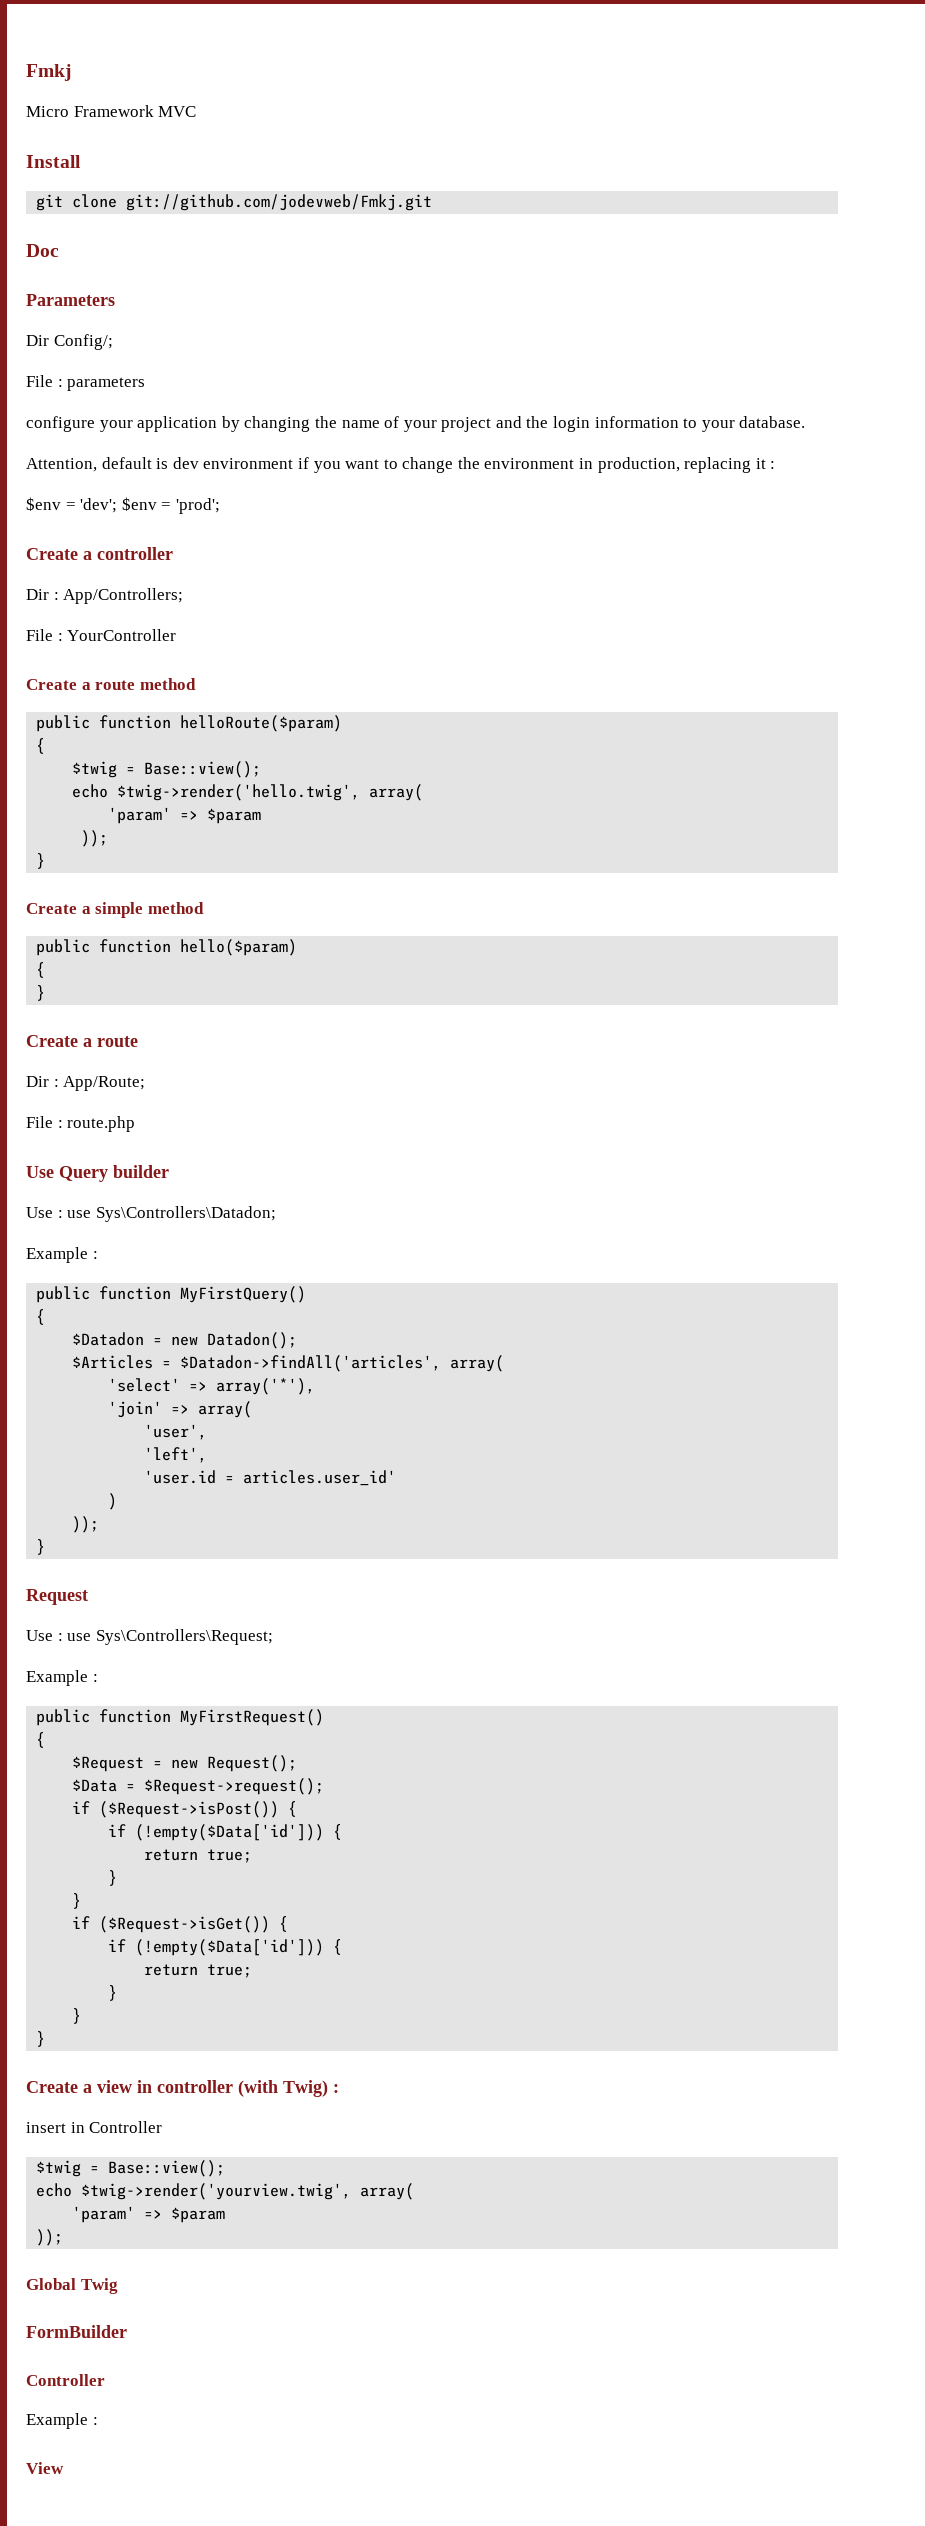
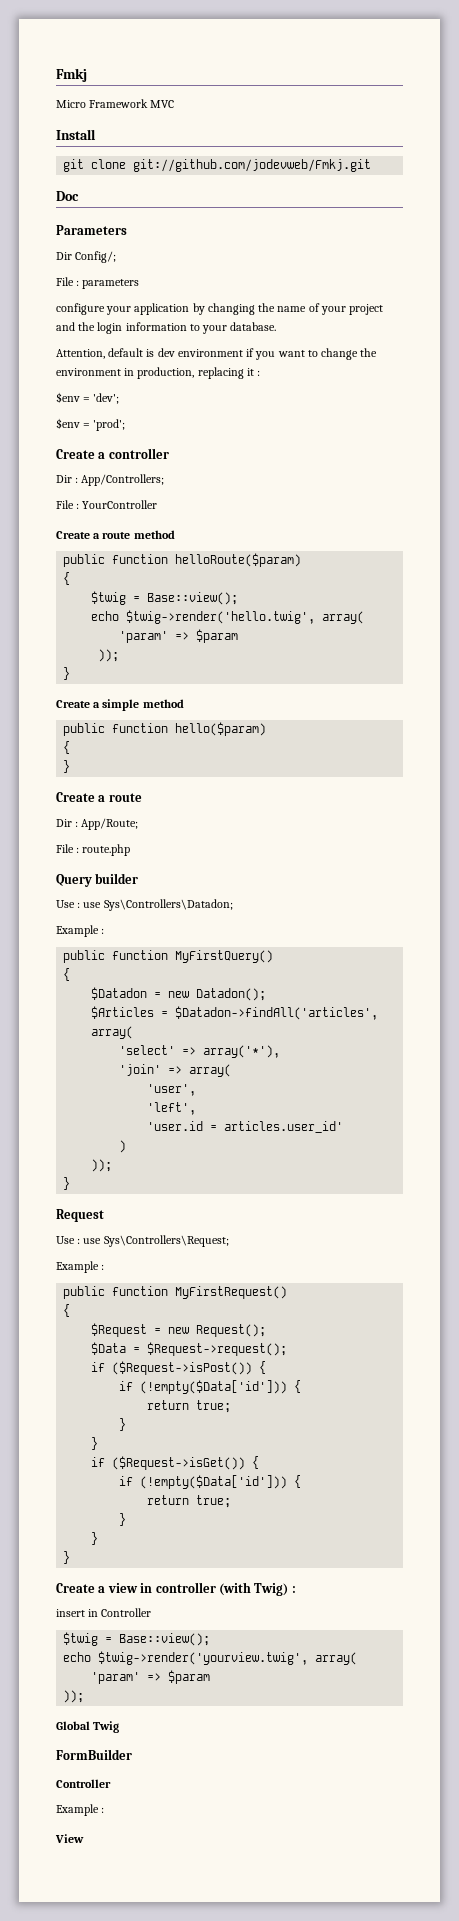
- $env = 'dev'; $env = 'prod';
+ $env = 'dev';
+ $env = 'prod';
- Use Query builder
+ Query builder

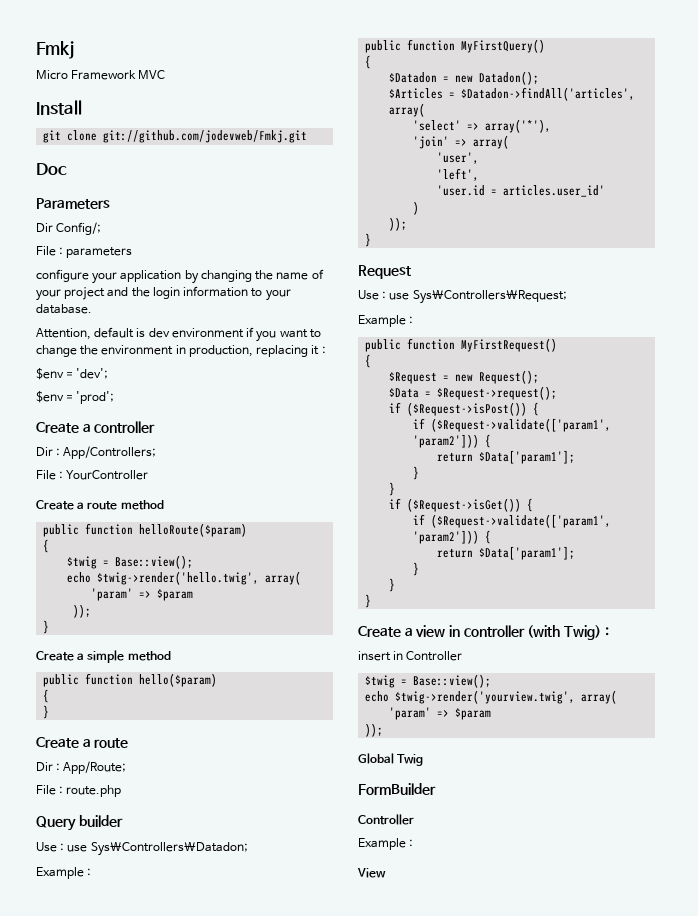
  if ($Request->isPost()) {
- if (!empty($Data['id'])) {
- return true;
+ if ($Request->validate(['param1', 'param2'])) {
+ return $Data['param1'];
  if ($Request->isGet()) {
- if (!empty($Data['id'])) {
- return true;
+ if ($Request->validate(['param1', 'param2'])) {
+ return $Data['param1'];

